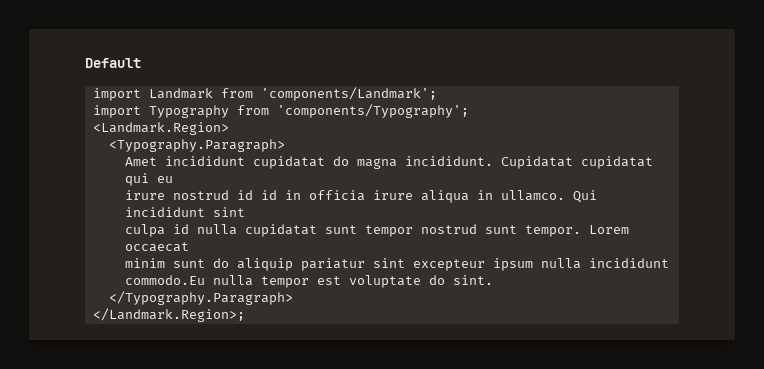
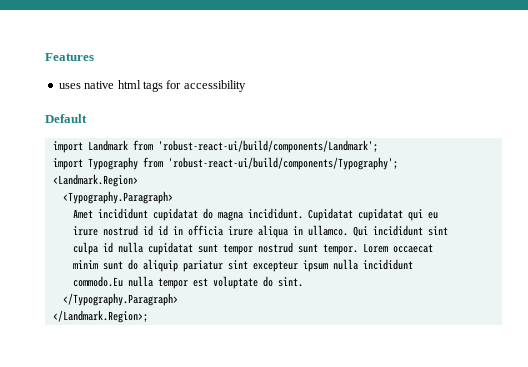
+ Features
+ uses native html tags for accessibility
- import Landmark from 'components/Landmark';
+ import Landmark from 'robust-react-ui/build/components/Landmark';
- import Typography from 'components/Typography';
+ import Typography from 'robust-react-ui/build/components/Typography';

